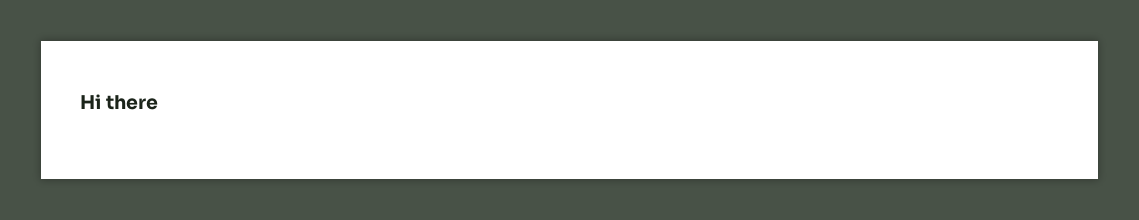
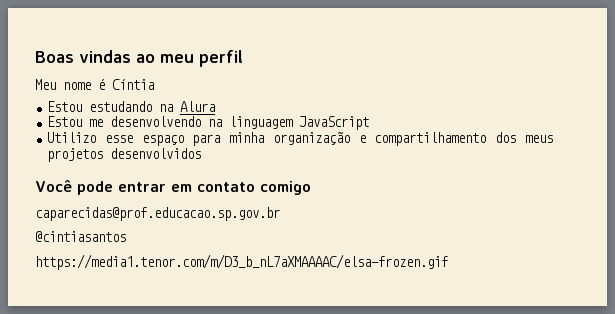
- Hi there
+ Boas vindas ao meu perfil
+ Meu nome é Cíntia
+ Estou estudando na Alura
+ Estou me desenvolvendo na linguagem JavaScript
+ Utilizo esse espaço para minha organização e compartilhamento dos meus projetos desenvolvidos
+ Você pode entrar em contato comigo
+ caparecidas@prof.educacao.sp.gov.br
+ @cintiasantos
+ https://media1.tenor.com/m/D3_b_nL7aXMAAAAC/elsa-frozen.gif

